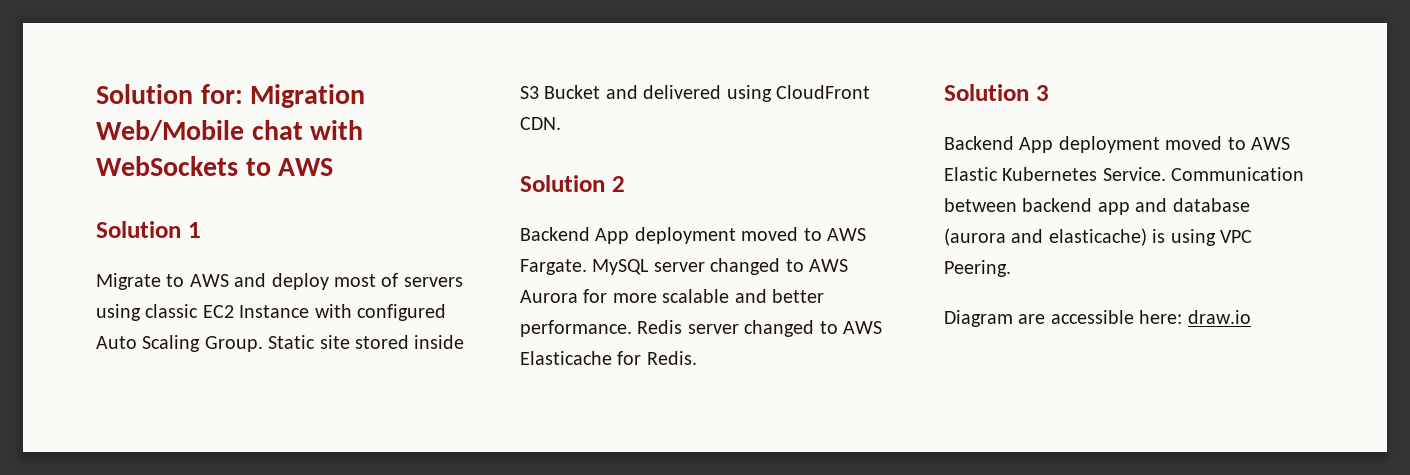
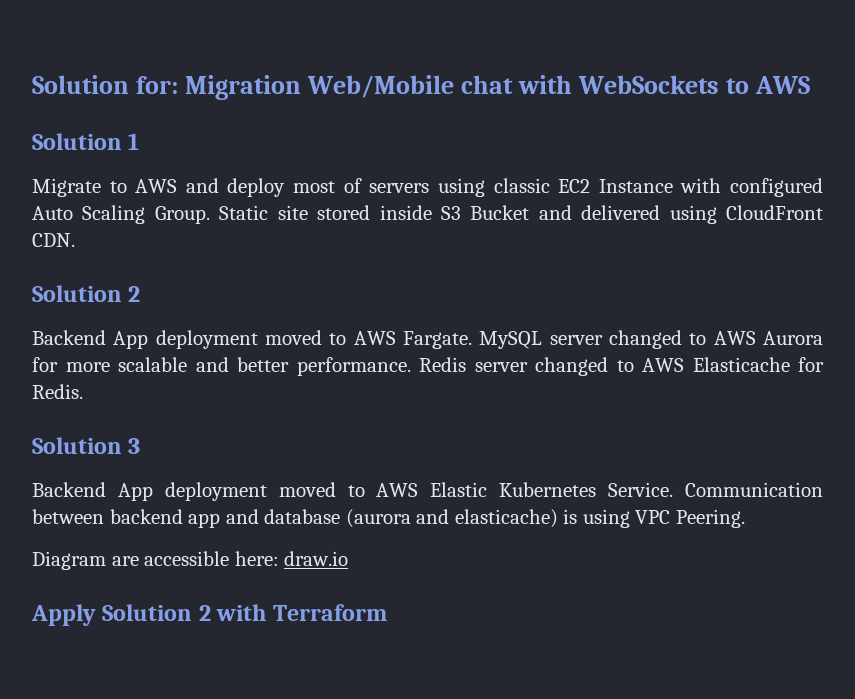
+ Apply Solution 2 with Terraform

